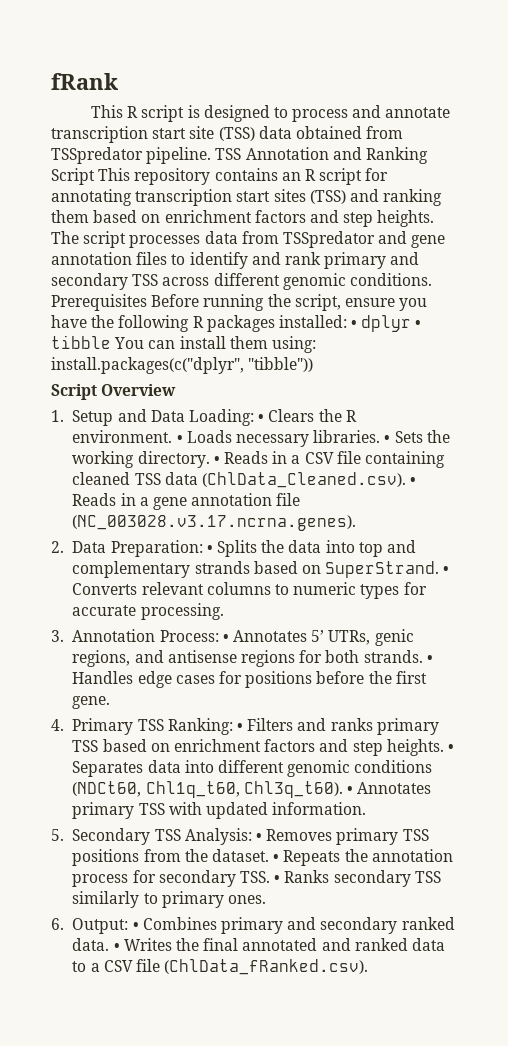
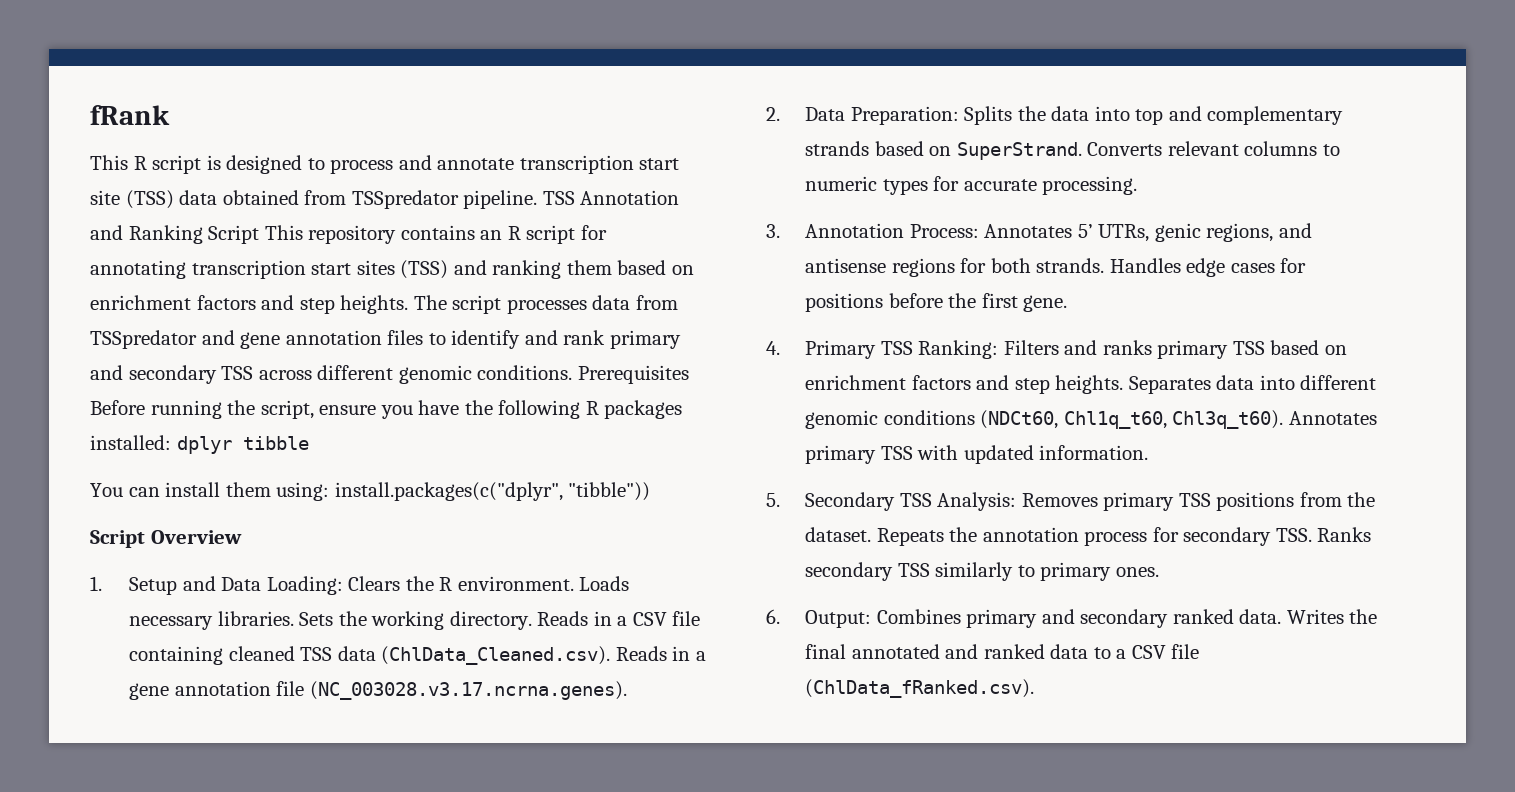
- Prerequisites Before running the script, ensure you have the following R packages installed: • dplyr • tibble You can install them using: install.packages(c("dplyr", "tibble"))
+ Prerequisites Before running the script, ensure you have the following R packages installed: dplyr tibble
+ You can install them using: install.packages(c("dplyr", "tibble"))
- 1. Setup and Data Loading: • Clears the R environment.
+ 1. Setup and Data Loading: Clears the R environment.
- • Loads necessary libraries.
+ Loads necessary libraries.
- • Sets the working directory.
+ Sets the working directory.
- • Reads in a CSV file containing cleaned TSS data (ChlData_Cleaned.csv). • Reads in a gene annotation file (NC_003028.v3.17.ncrna.genes).
+ Reads in a CSV file containing cleaned TSS data (ChlData_Cleaned.csv). Reads in a gene annotation file (NC_003028.v3.17.ncrna.genes).
- 2. Data Preparation: • Splits the data into top and complementary strands based on SuperStrand.
+ 2. Data Preparation: Splits the data into top and complementary strands based on SuperStrand.
- • Converts relevant columns to numeric types for accurate processing.
+ Converts relevant columns to numeric types for accurate processing.
- 3. Annotation Process: • Annotates 5’ UTRs, genic regions, and antisense regions for both strands.
+ 3. Annotation Process: Annotates 5’ UTRs, genic regions, and antisense regions for both strands.
- • Handles edge cases for positions before the first gene.
+ Handles edge cases for positions before the first gene.
- 4. Primary TSS Ranking: • Filters and ranks primary TSS based on enrichment factors and step heights.
+ 4. Primary TSS Ranking: Filters and ranks primary TSS based on enrichment factors and step heights.
- • Separates data into different genomic conditions (NDCt60, Chl1q_t60, Chl3q_t60).
+ Separates data into different genomic conditions (NDCt60, Chl1q_t60, Chl3q_t60).
- • Annotates primary TSS with updated information.
+ Annotates primary TSS with updated information.
- 5. Secondary TSS Analysis: • Removes primary TSS positions from the dataset.
+ 5. Secondary TSS Analysis: Removes primary TSS positions from the dataset.
- • Repeats the annotation process for secondary TSS. • Ranks secondary TSS similarly to primary ones.
+ Repeats the annotation process for secondary TSS. Ranks secondary TSS similarly to primary ones.
- 6. Output: • Combines primary and secondary ranked data.
+ 6. Output: Combines primary and secondary ranked data.
- • Writes the final annotated and ranked data to a CSV file (ChlData_fRanked.csv).
+ Writes the final annotated and ranked data to a CSV file (ChlData_fRanked.csv).

